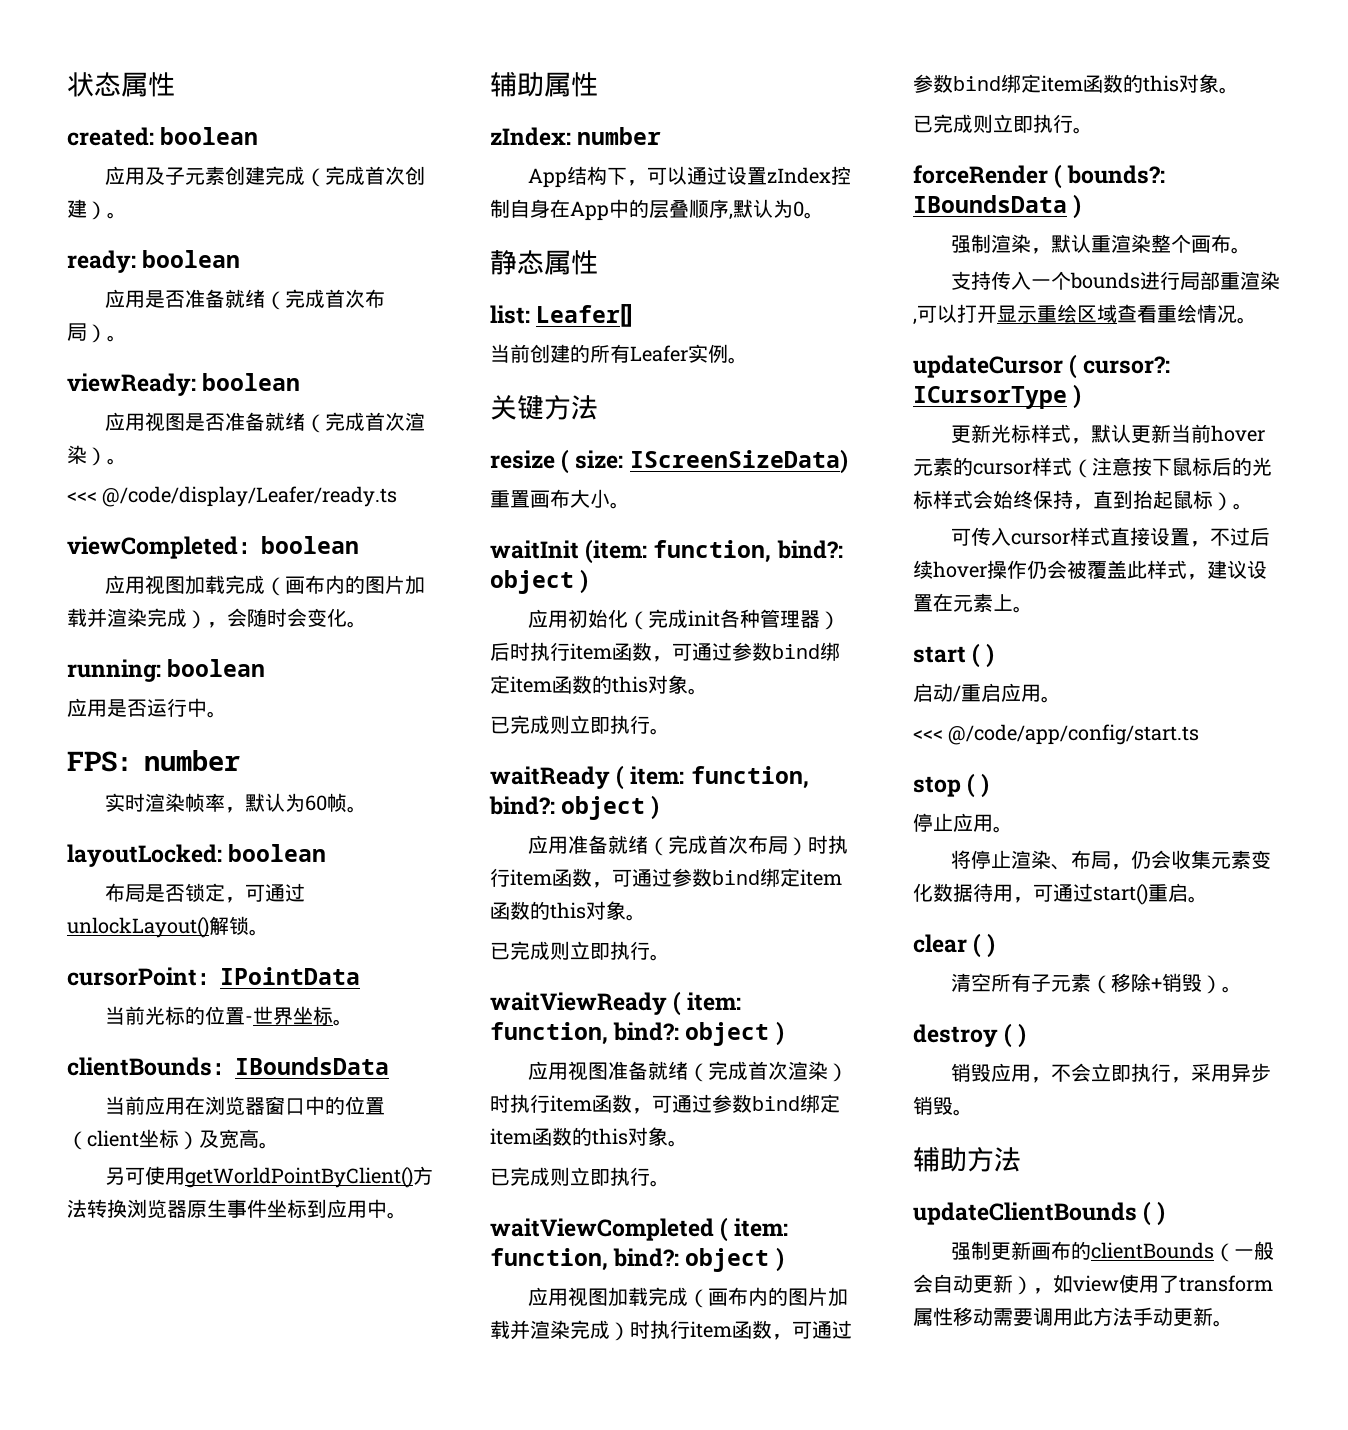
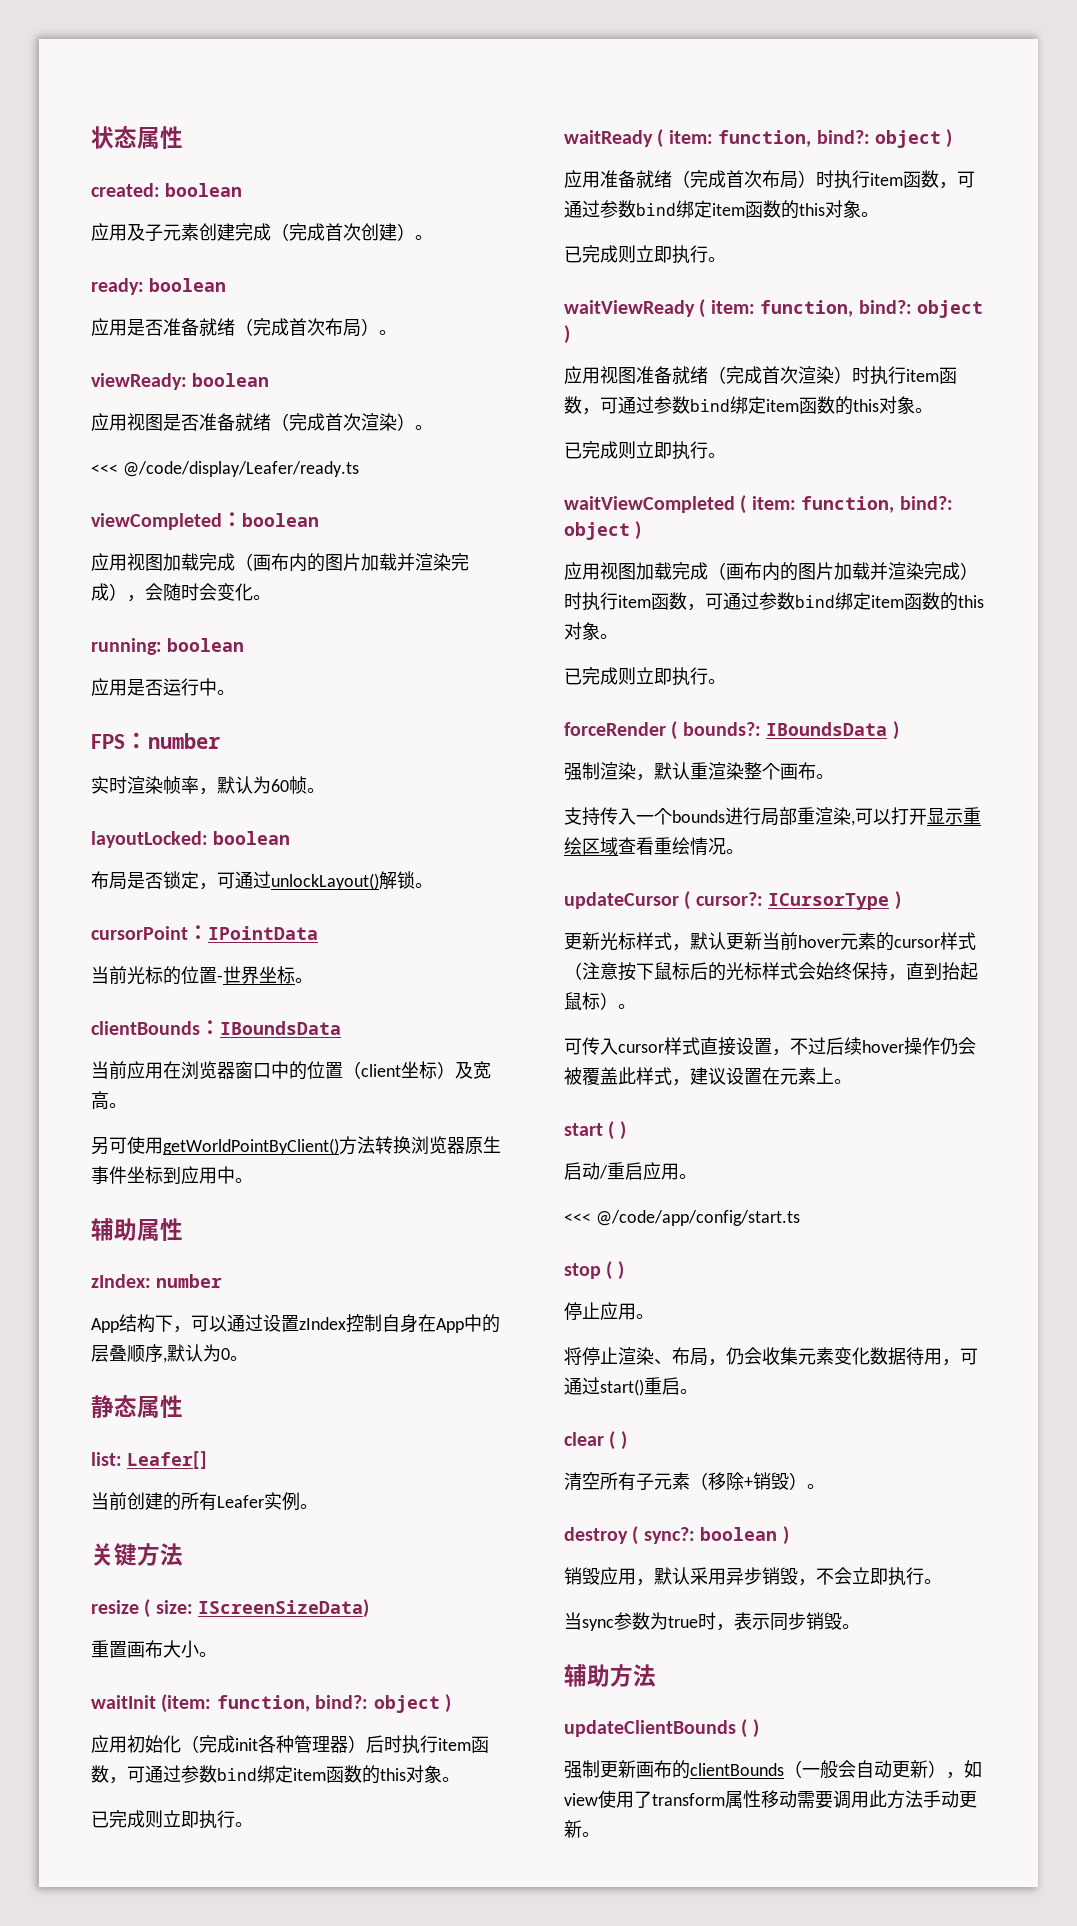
- destroy ( )
+ destroy ( sync?: boolean )
- 销毁应用，不会立即执行，采用异步销毁。
+ 销毁应用，默认采用异步销毁，不会立即执行。
+ 当sync参数为true时，表示同步销毁。

